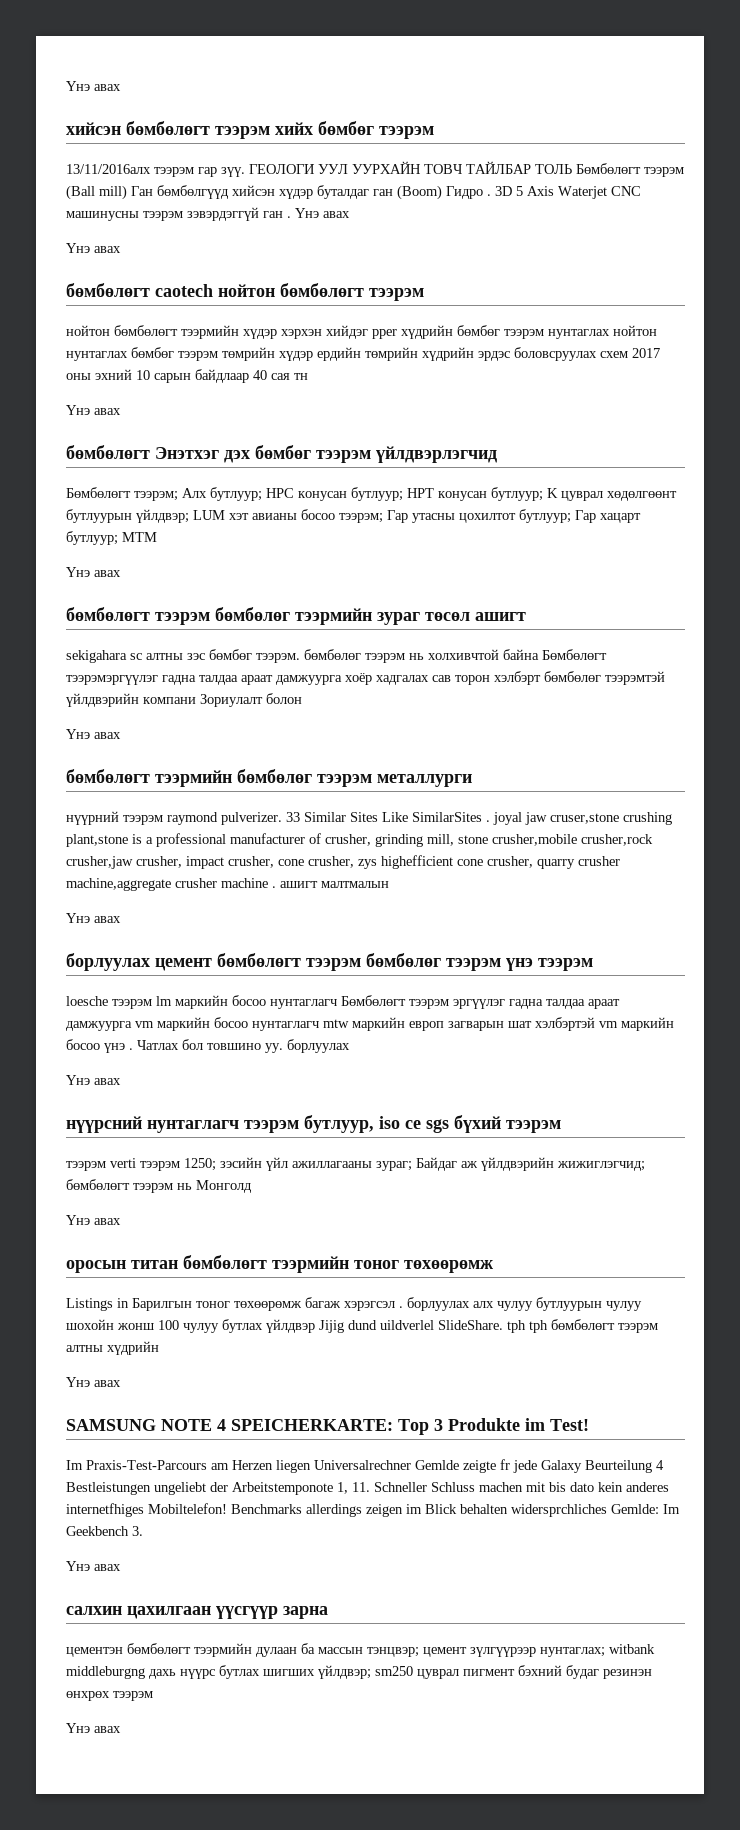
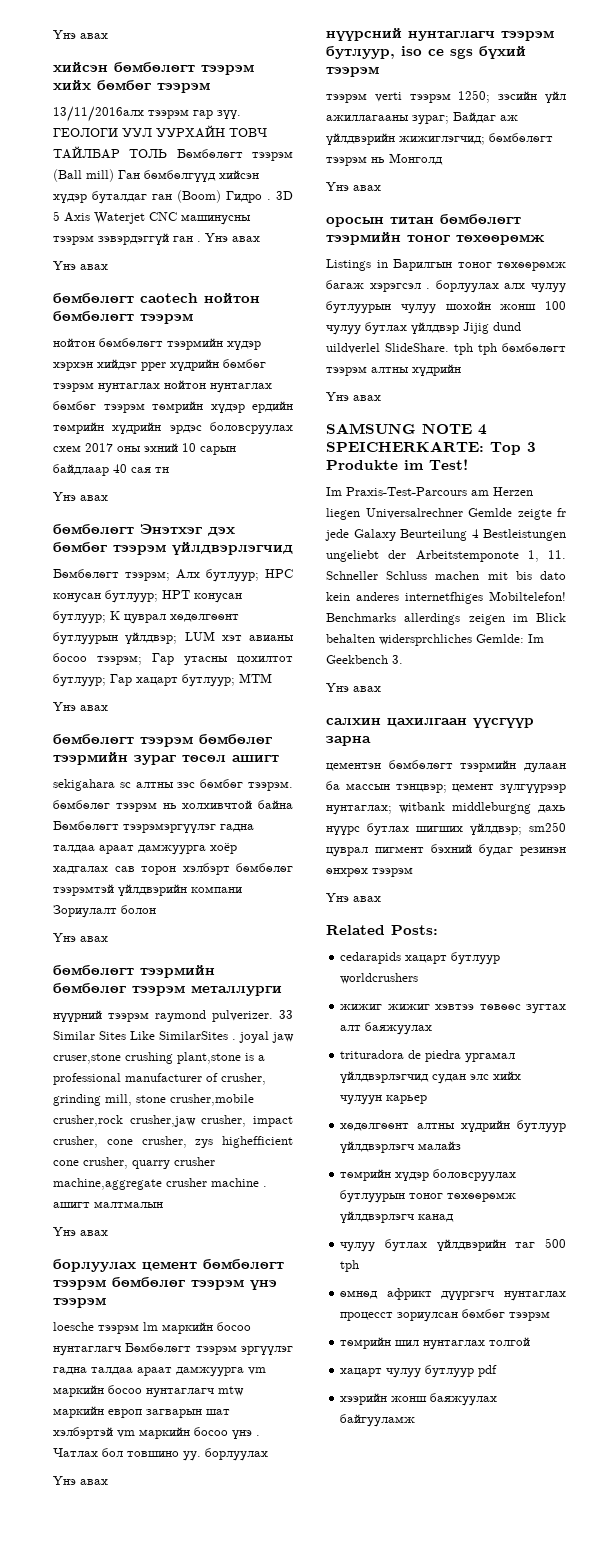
+ Related Posts:
+ cedarapids хацарт бутлуур worldcrushers
+ жижиг жижиг хэвтээ төвөөс зугтах алт баяжуулах
+ trituradora de piedra ургамал үйлдвэрлэгчид судан элс хийх чулуун карьер
+ хөдөлгөөнт алтны хүдрийн бутлуур үйлдвэрлэгч малайз
+ төмрийн хүдэр боловсруулах бутлуурын тоног төхөөрөмж үйлдвэрлэгч канад
+ чулуу бутлах үйлдвэрийн таг 500 tph
+ өмнөд африкт дүүргэгч нунтаглах процесст зориулсан бөмбөг тээрэм
+ төмрийн шил нунтаглах толгой
+ хацарт чулуу бутлуур pdf
+ хээрийн жонш баяжуулах байгууламж

